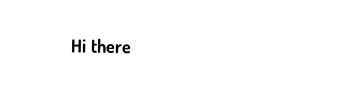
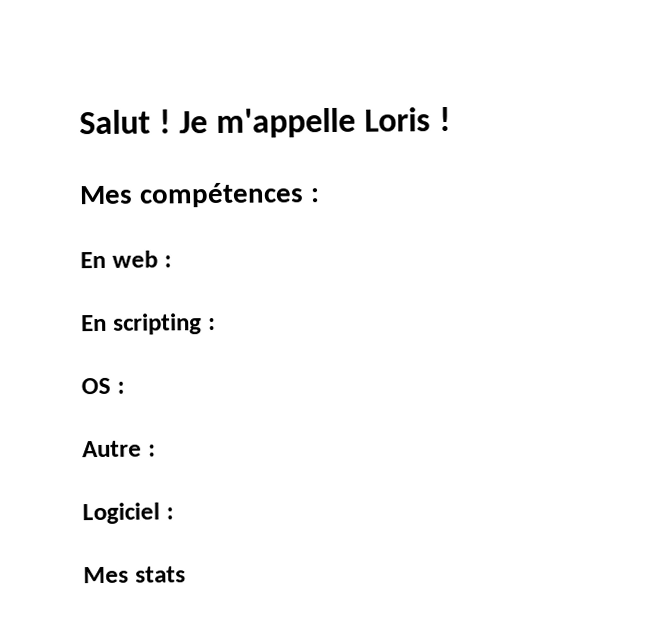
- Hi there
+ Salut ! Je m'appelle Loris !
+ Mes compétences :
+ En web :
+ En scripting :
+ OS :
+ Autre :
+ Logiciel :
+ Mes stats

